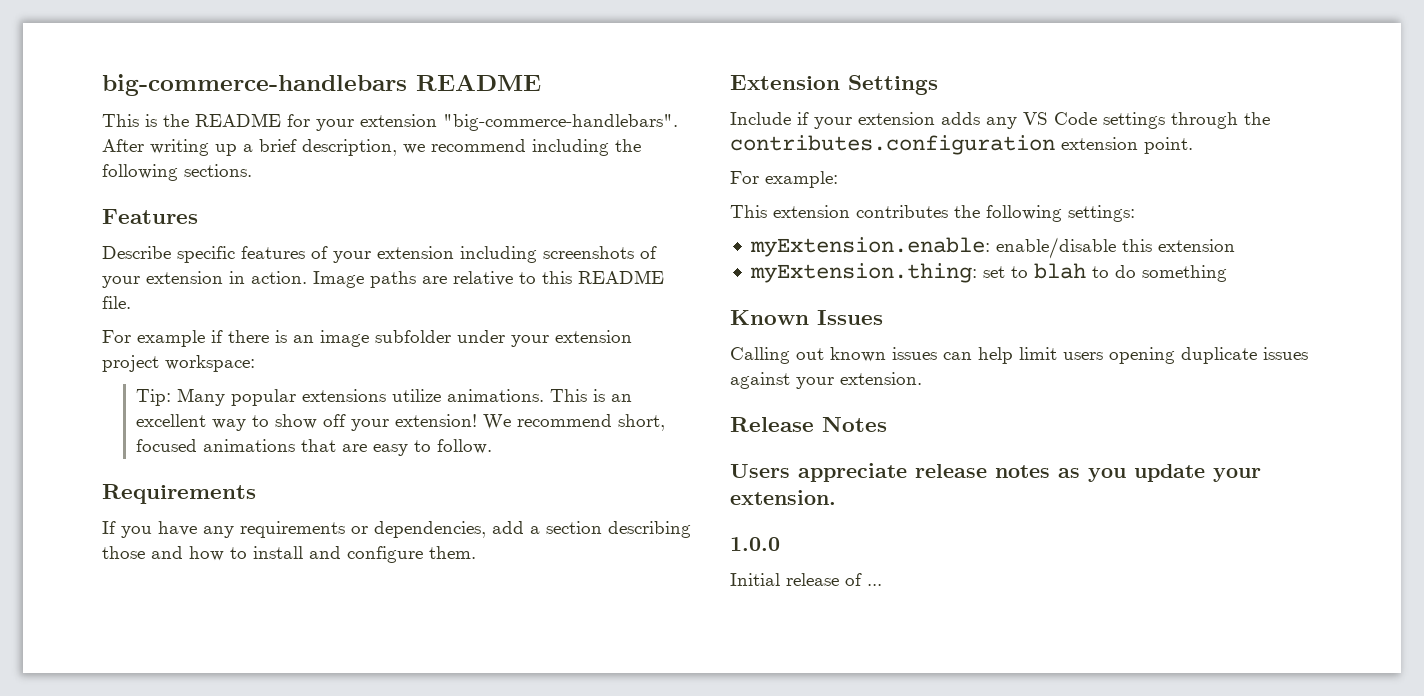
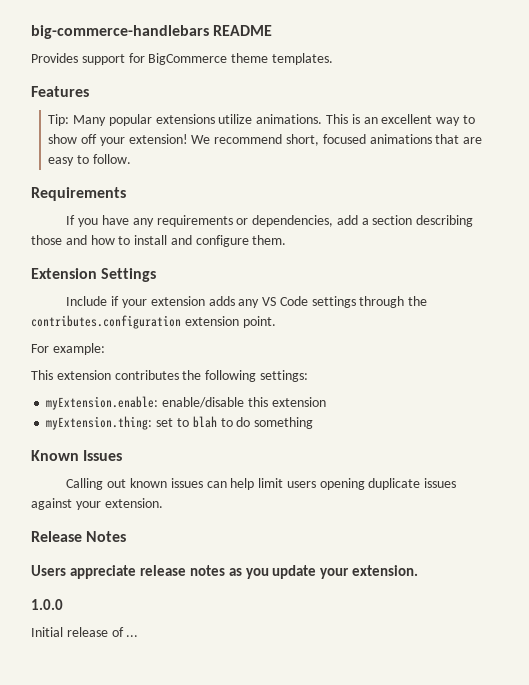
- This is the README for your extension "big-commerce-handlebars". After writing up a brief description, we recommend including the following sections.
+ Provides support for BigCommerce theme templates.
  Features
- Describe specific features of your extension including screenshots of your extension in action. Image paths are relative to this README file.
- For example if there is an image subfolder under your extension project workspace:

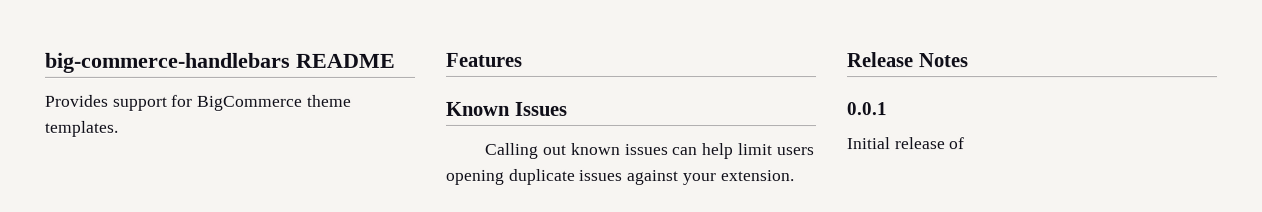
- Tip: Many popular extensions utilize animations. This is an excellent way to show off your extension! We recommend short, focused animations that are easy to follow.
- Requirements
- If you have any requirements or dependencies, add a section describing those and how to install and configure them.
- Extension Settings
- Include if your extension adds any VS Code settings through the contributes.configuration extension point.
- For example:
- This extension contributes the following settings:
- myExtension.enable: enable/disable this extension
- myExtension.thing: set to blah to do something
- Users appreciate release notes as you update your extension.
- 1.0.0
+ 0.0.1
- Initial release of ...
+ Initial release of

